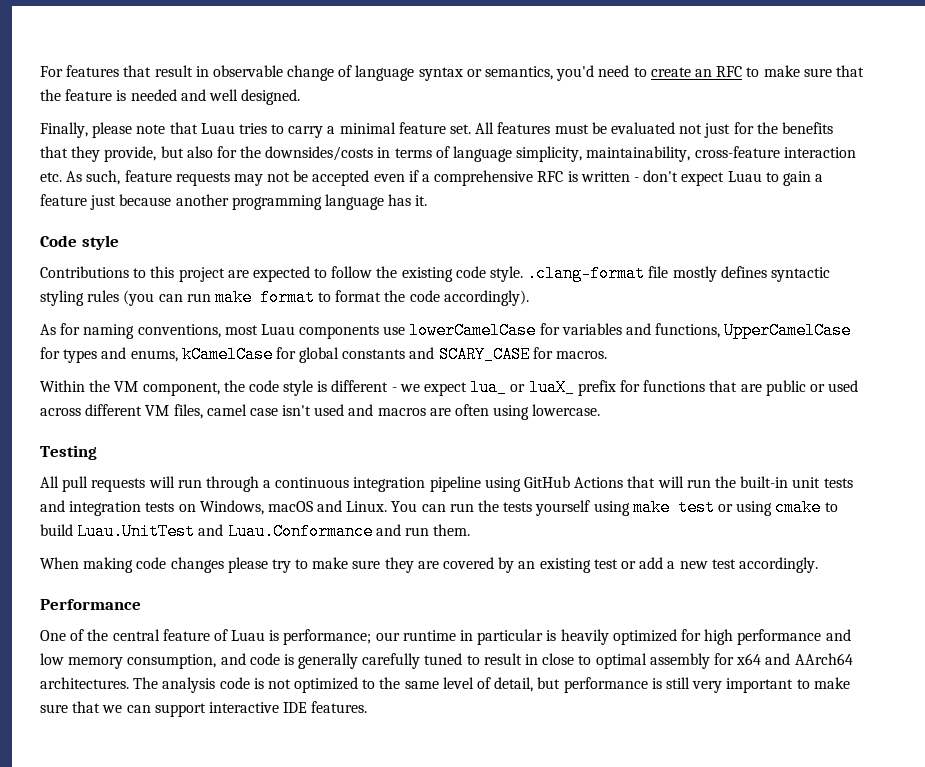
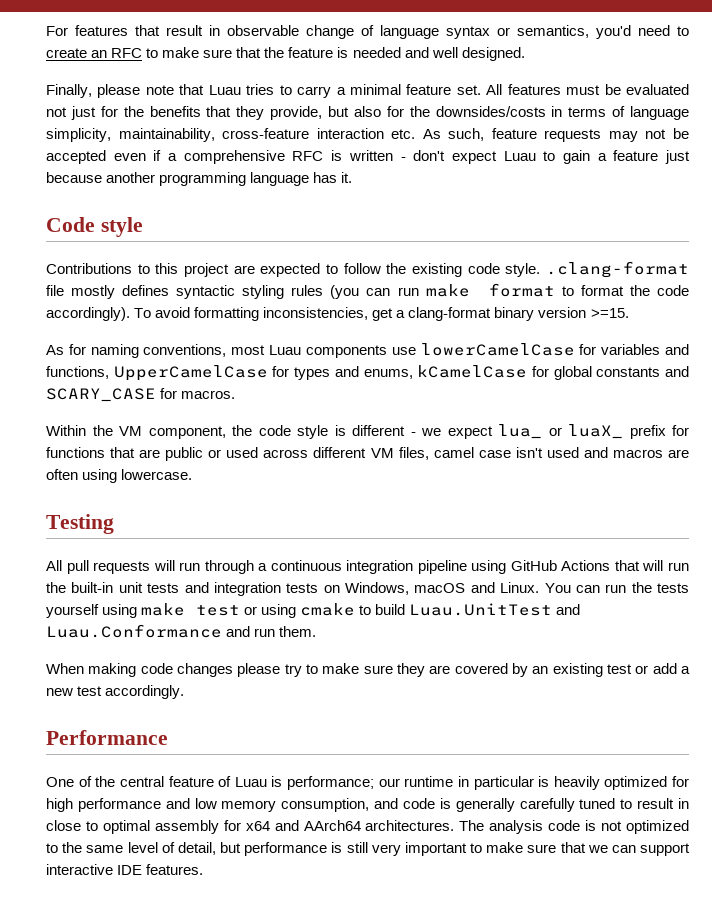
+ To avoid formatting inconsistencies, get a clang-format binary version >=15.

